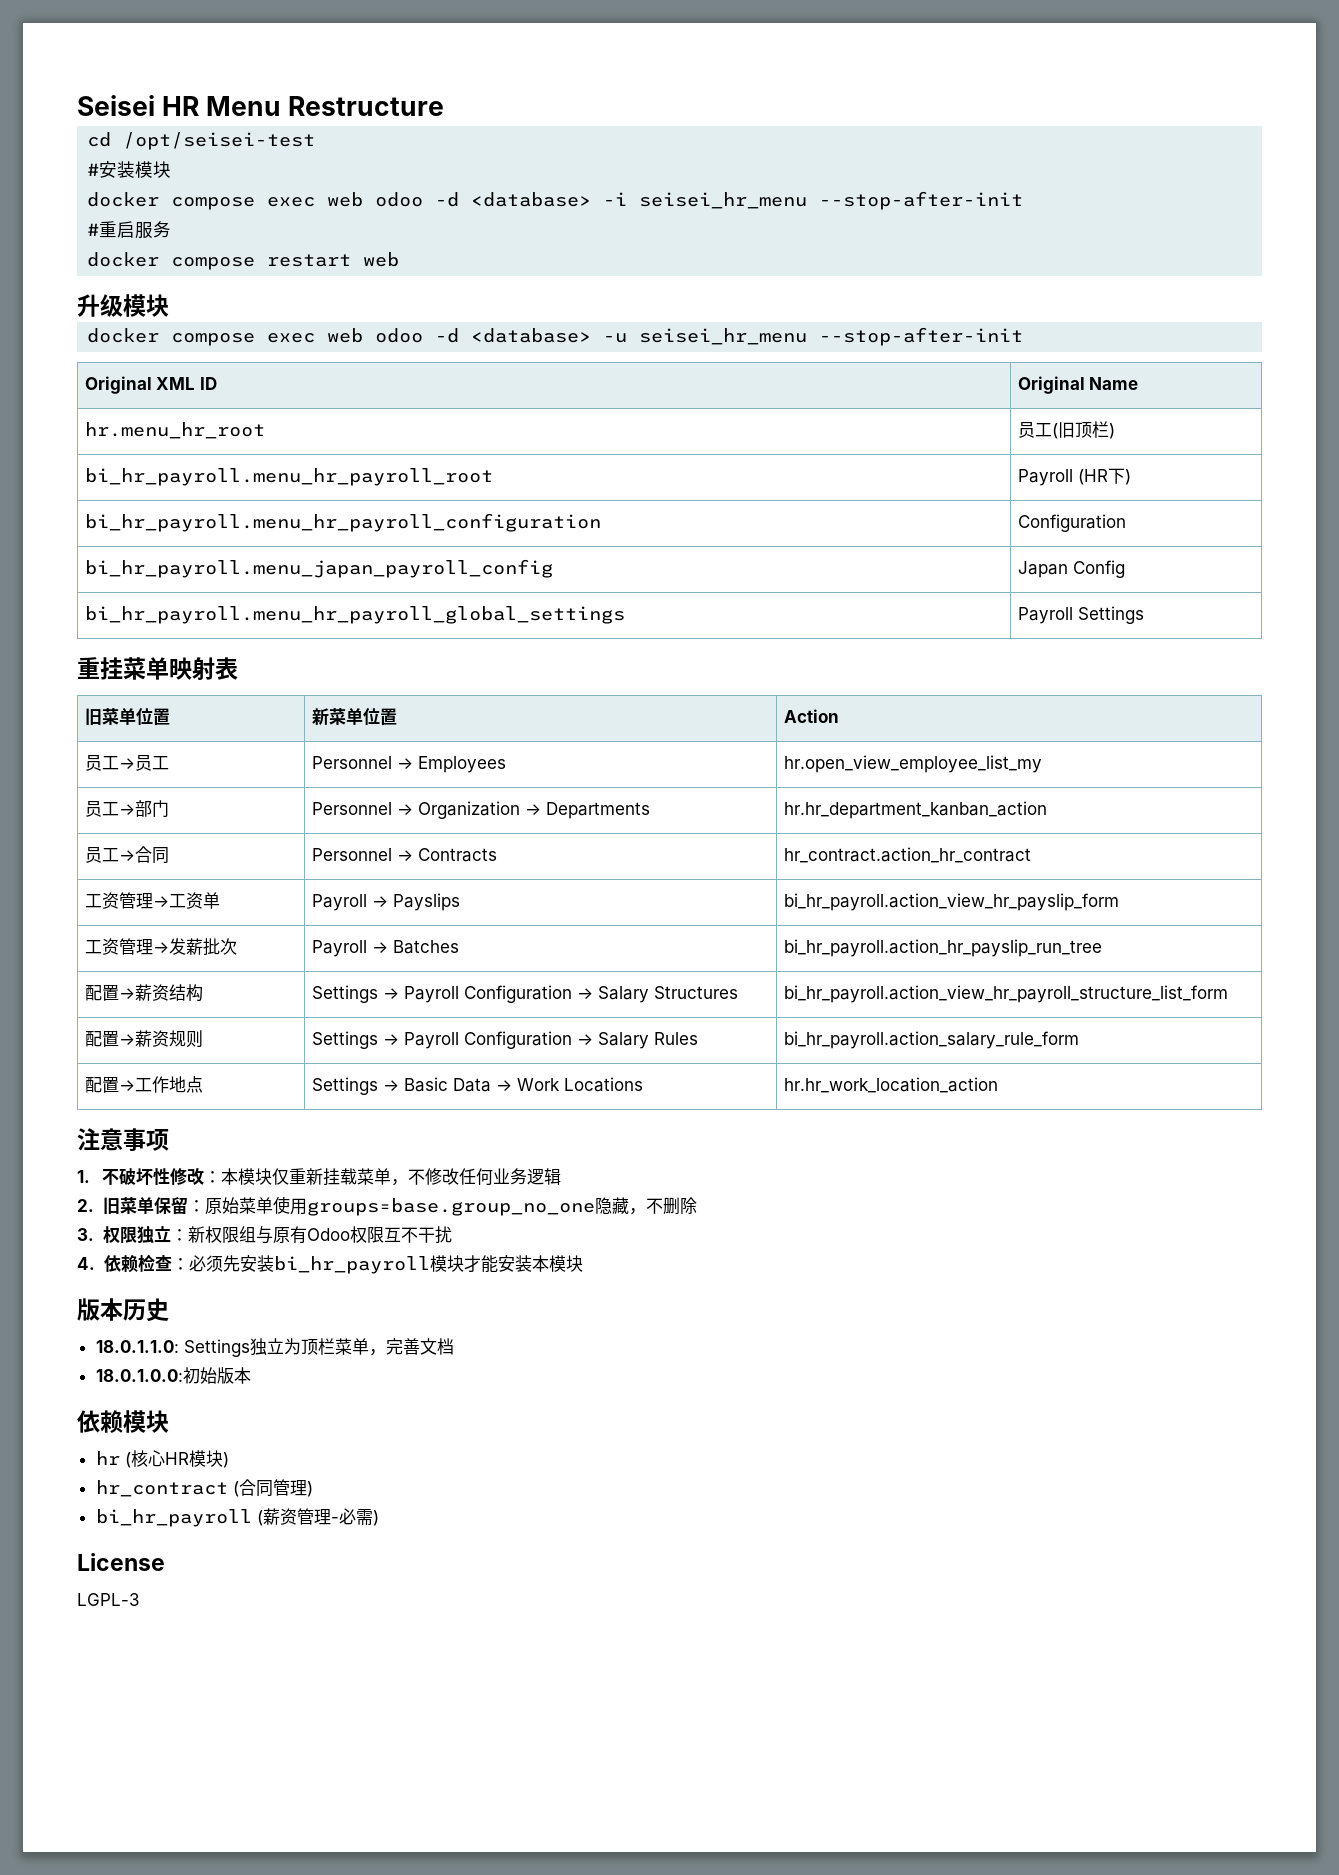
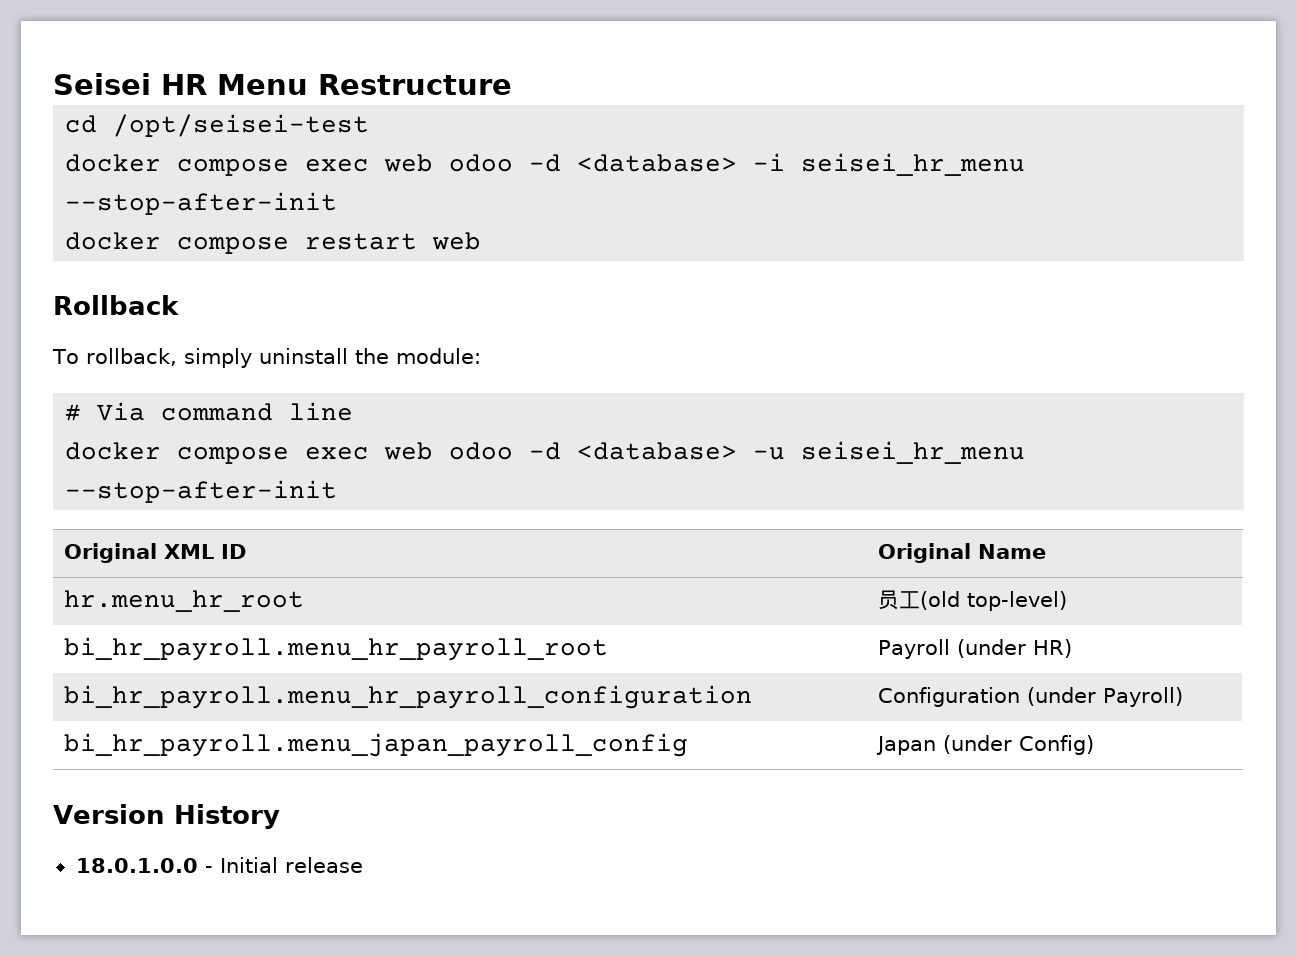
- #安装模块
- #重启服务
- 升级模块
+ Rollback
+ To rollback, simply uninstall the module:
+ # Via command line
- hr.menu_hr_root | 员工(旧顶栏)
+ hr.menu_hr_root | 员工(old top-level)
- bi_hr_payroll.menu_hr_payroll_root | Payroll (HR下)
+ bi_hr_payroll.menu_hr_payroll_root | Payroll (under HR)
- bi_hr_payroll.menu_hr_payroll_configuration | Configuration
+ bi_hr_payroll.menu_hr_payroll_configuration | Configuration (under Payroll)
- bi_hr_payroll.menu_japan_payroll_config | Japan Config
- bi_hr_payroll.menu_hr_payroll_global_settings | Payroll Settings
- 重挂菜单映射表
- 旧菜单位置 | 新菜单位置 | Action
- 员工→员工 | Personnel → Employees | hr.open_view_employee_list_my
- 员工→部门 | Personnel → Organization → Departments | hr.hr_department_kanban_action
- 员工→合同 | Personnel → Contracts | hr_contract.action_hr_contract
- 工资管理→工资单 | Payroll → Payslips | bi_hr_payroll.action_view_hr_payslip_form
- 工资管理→发薪批次 | Payroll → Batches | bi_hr_payroll.action_hr_payslip_run_tree
- 配置→薪资结构 | Settings → Payroll Configuration → Salary Structures | bi_hr_payroll.action_view_hr_payroll_structure_list_form
- 配置→薪资规则 | Settings → Payroll Configuration → Salary Rules | bi_hr_payroll.action_salary_rule_form
- 配置→工作地点 | Settings → Basic Data → Work Locations | hr.hr_work_location_action
- 注意事项
- 1.不破坏性修改：本模块仅重新挂载菜单，不修改任何业务逻辑
- 2.旧菜单保留：原始菜单使用groups=base.group_no_one隐藏，不删除
- 3.权限独立：新权限组与原有Odoo权限互不干扰
- 4.依赖检查：必须先安装bi_hr_payroll模块才能安装本模块
- 版本历史
- 18.0.1.1.0: Settings独立为顶栏菜单，完善文档
- 18.0.1.0.0:初始版本
- 依赖模块
- hr (核心HR模块)
- hr_contract (合同管理)
- bi_hr_payroll (薪资管理-必需)
- License
- LGPL-3
+ bi_hr_payroll.menu_japan_payroll_config | Japan (under Config)
+ Version History
+ 18.0.1.0.0 - Initial release

